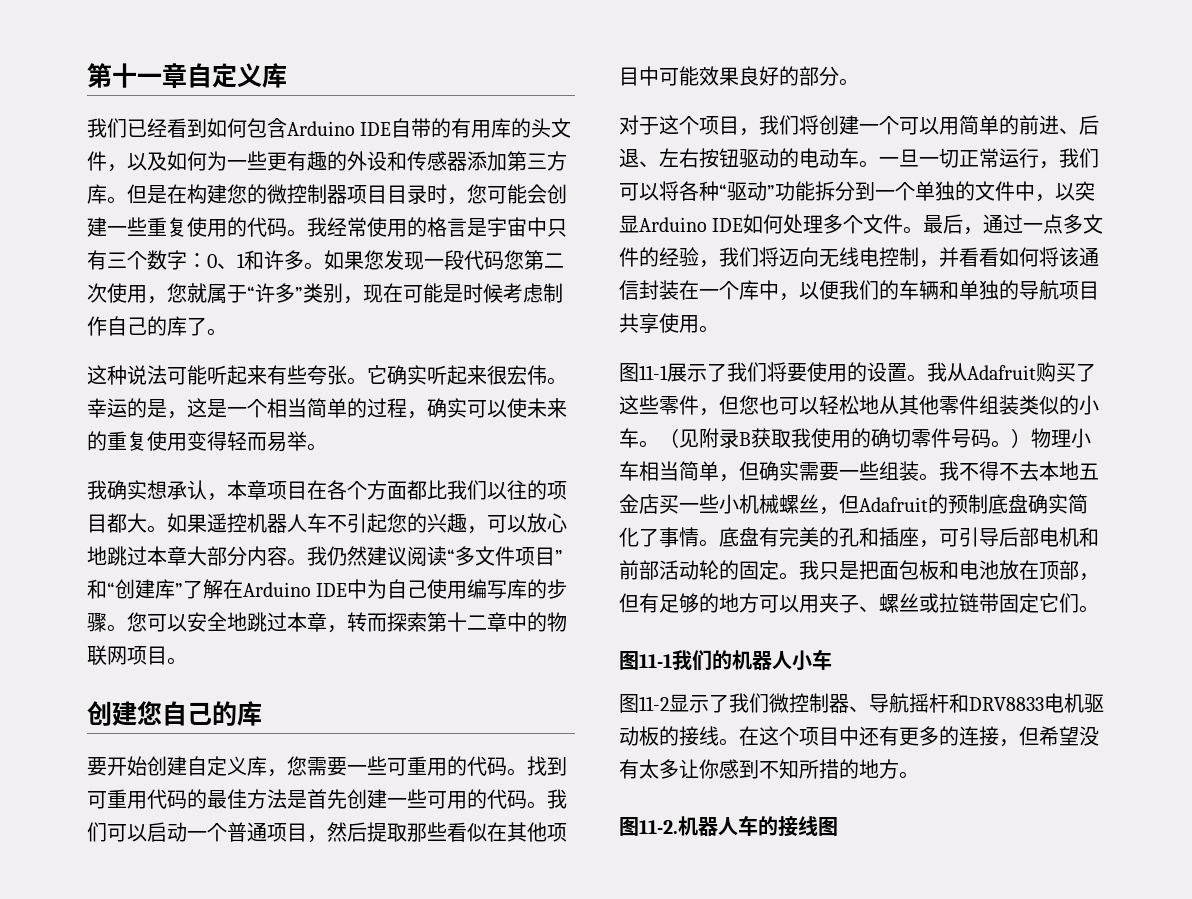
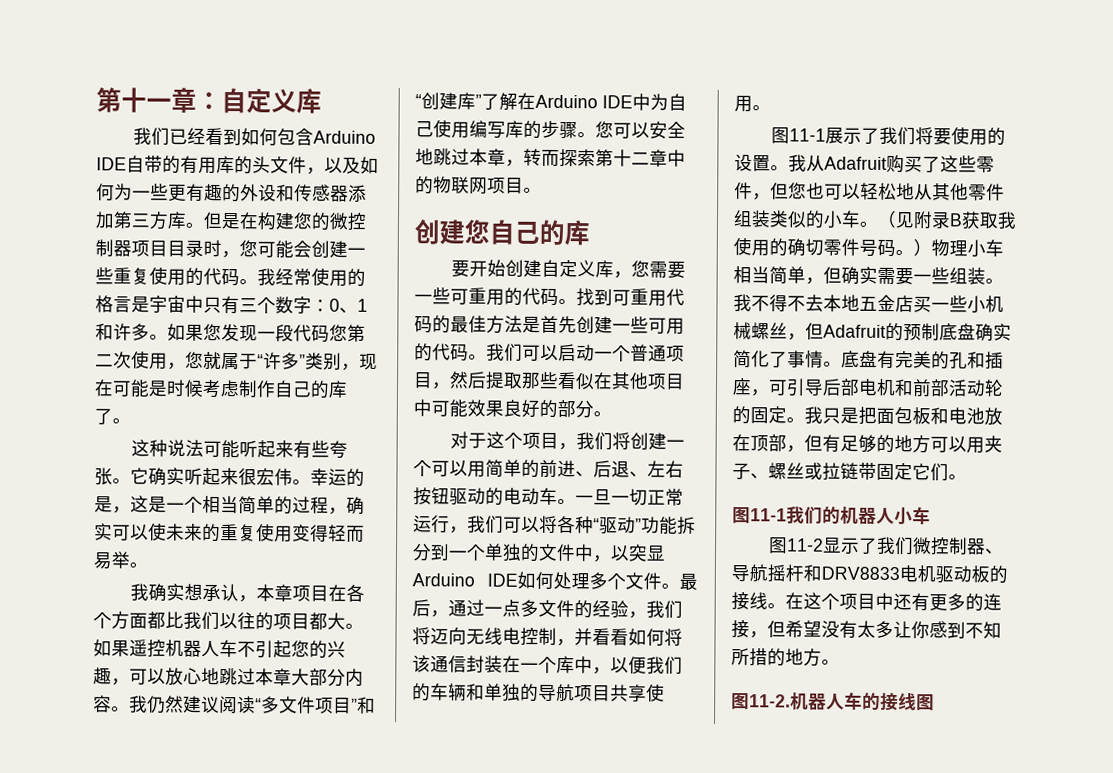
- 第十一章自定义库
+ 第十一章：自定义库

